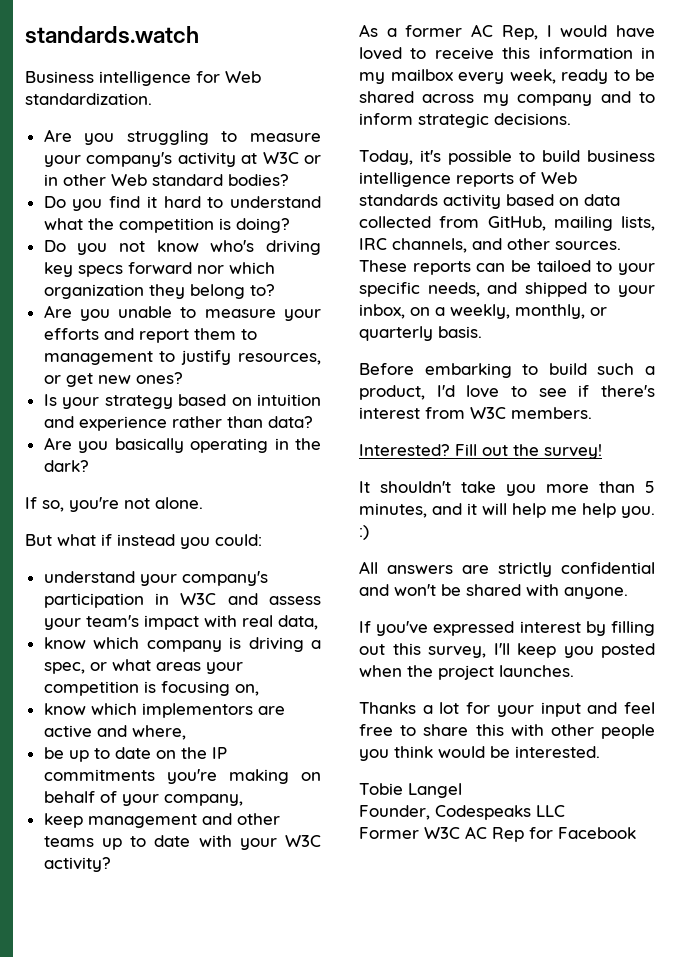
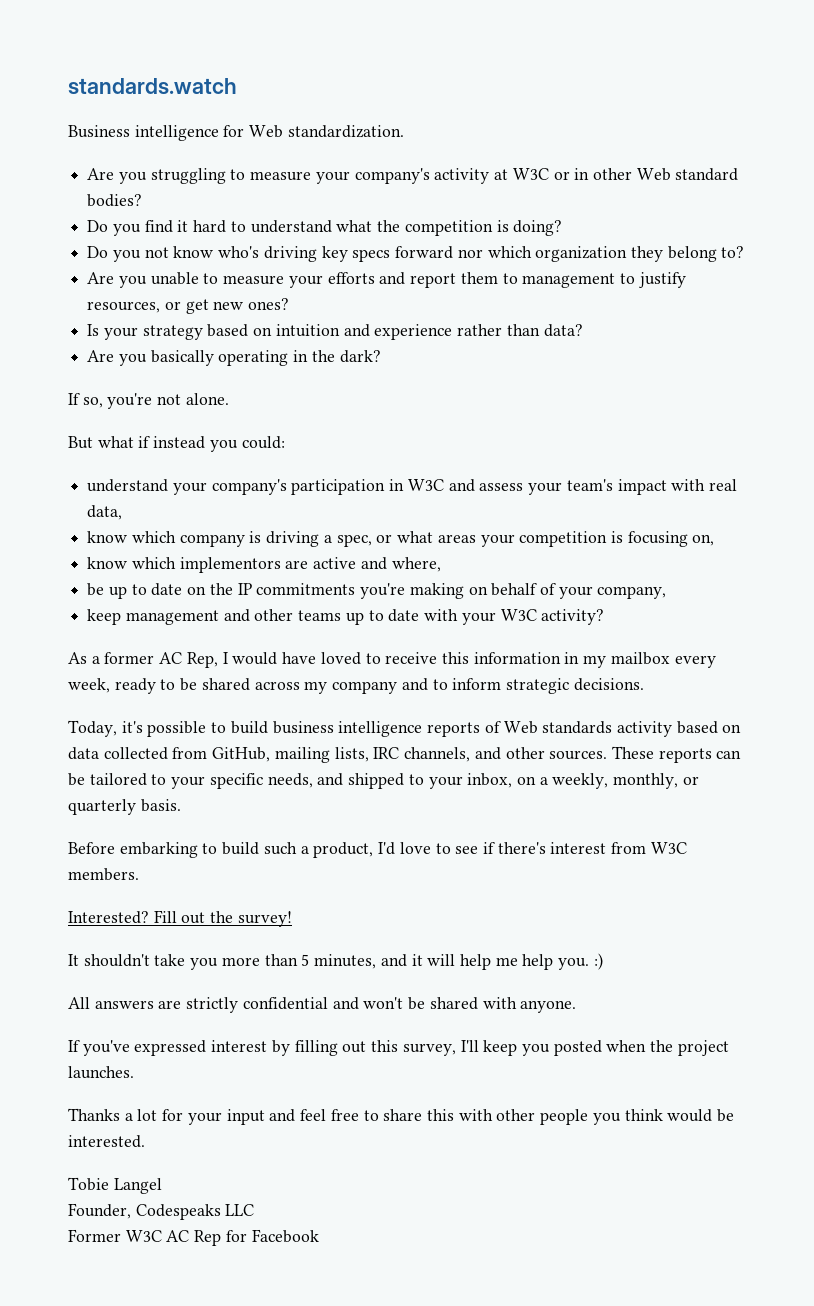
- These reports can be tailoed to your specific needs, and shipped to your inbox, on a weekly, monthly, or quarterly basis.
+ These reports can be tailored to your specific needs, and shipped to your inbox, on a weekly, monthly, or quarterly basis.

